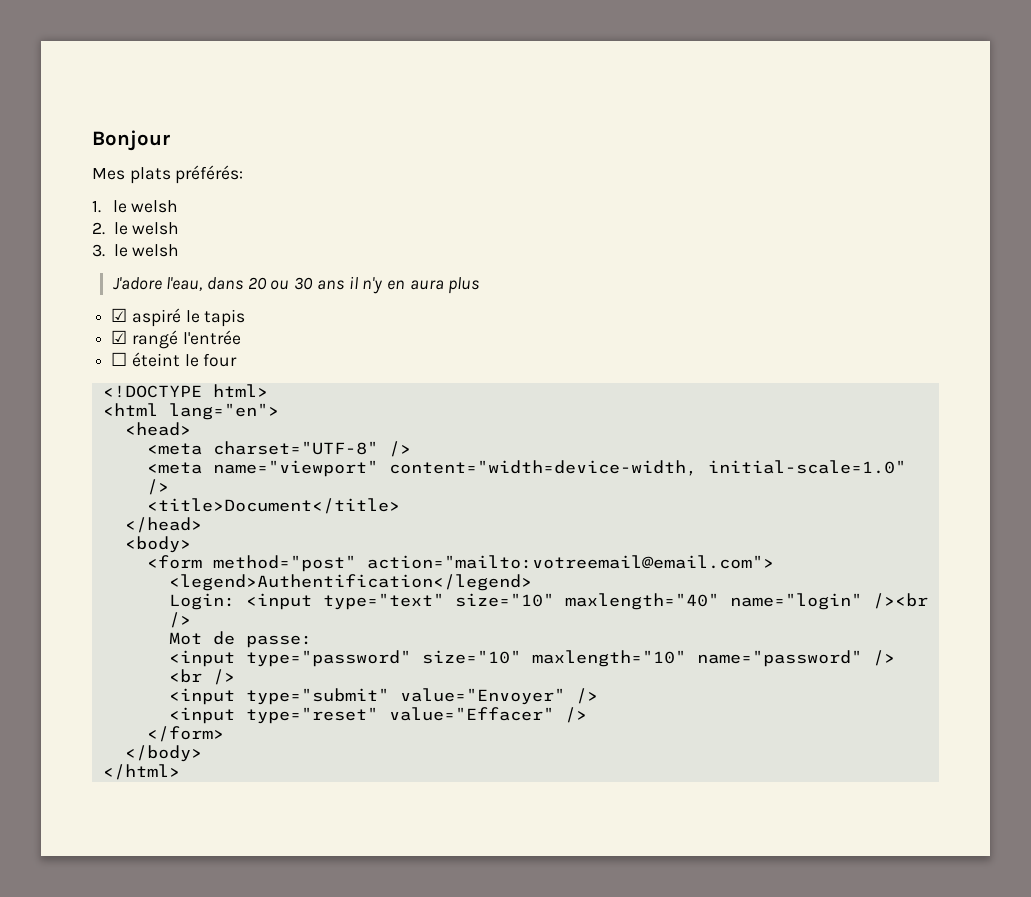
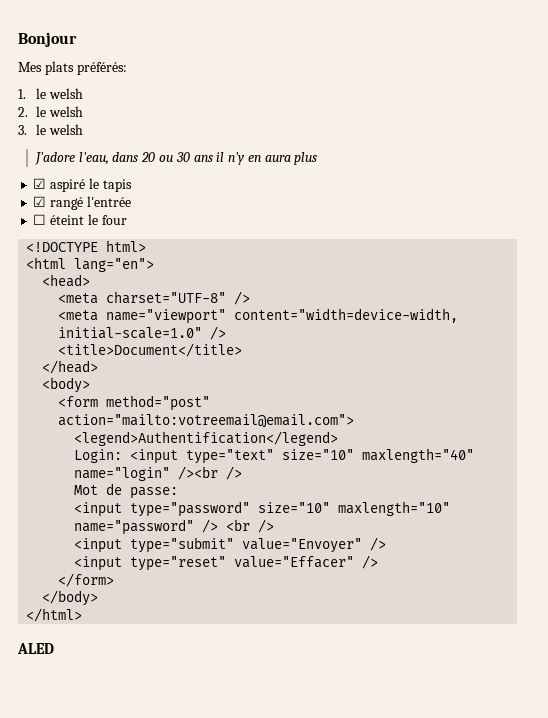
+ ALED

